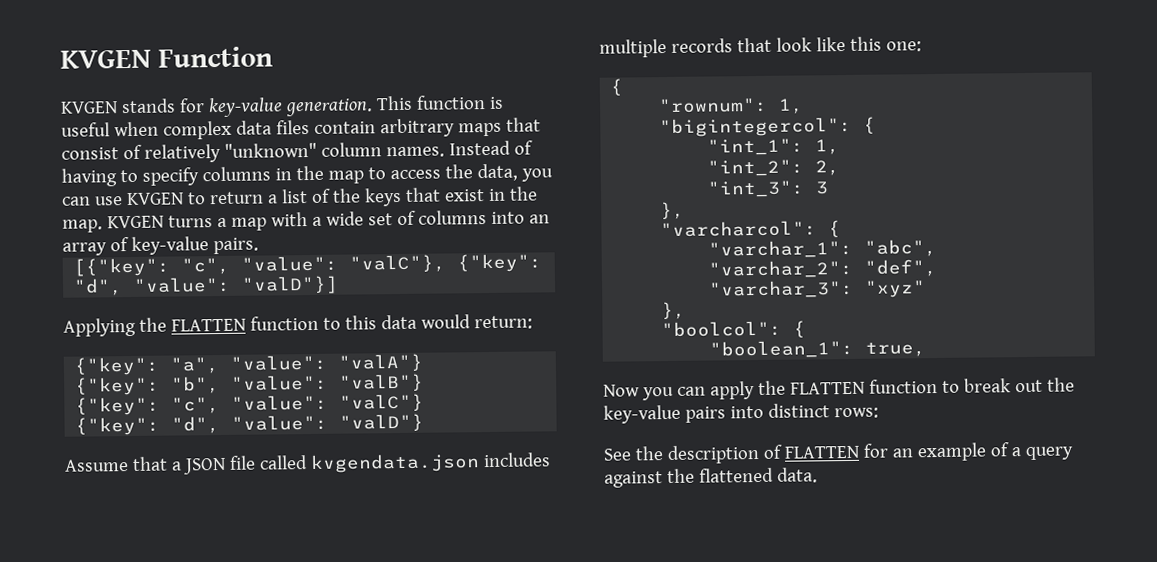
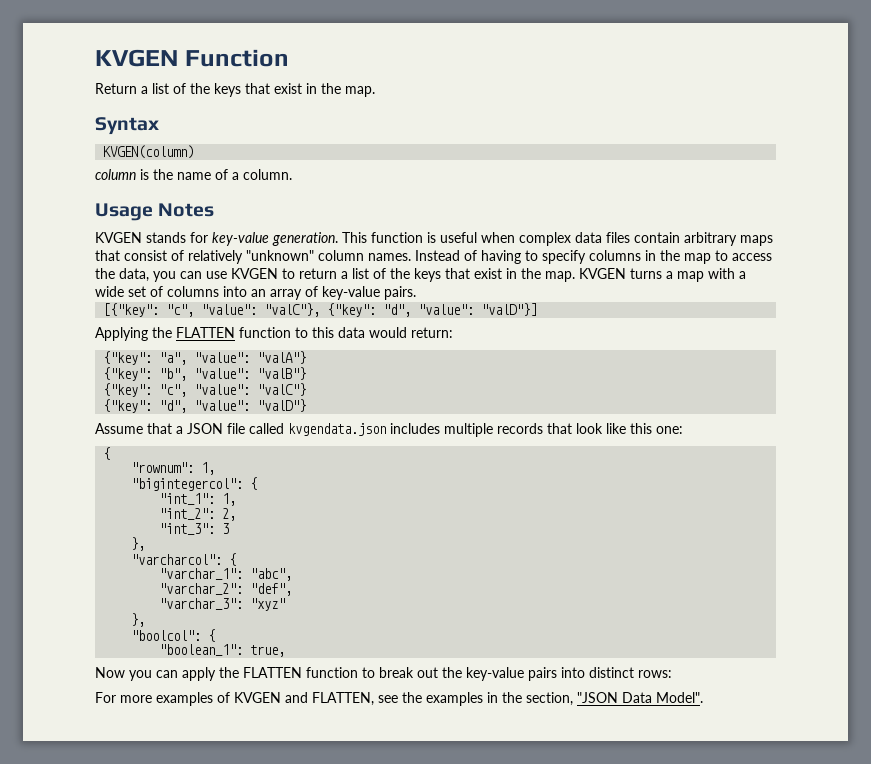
+ Return a list of the keys that exist in the map.
+ Syntax
+ KVGEN(column)
+ column is the name of a column.
+ Usage Notes
- See the description of FLATTEN for an example of a query against the flattened data.
+ For more examples of KVGEN and FLATTEN, see the examples in the section, "JSON Data Model".

